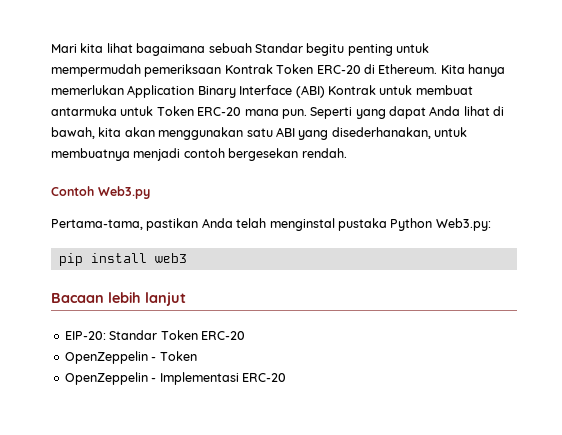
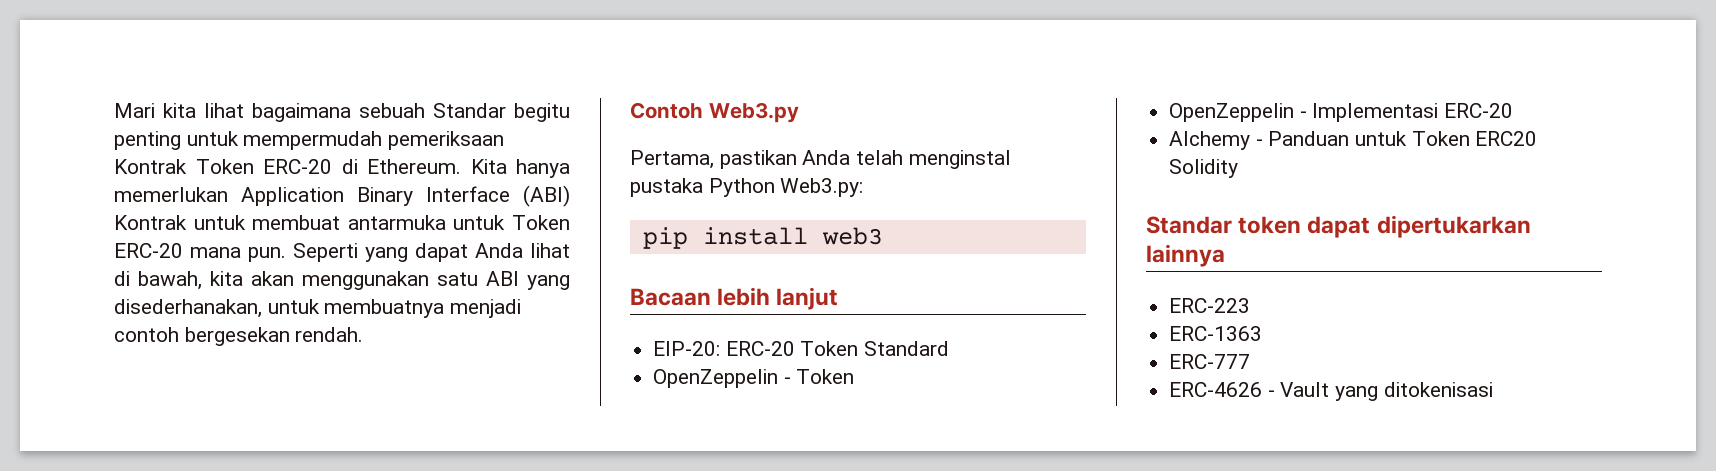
- Pertama-tama, pastikan Anda telah menginstal pustaka Python Web3.py:
+ Pertama, pastikan Anda telah menginstal pustaka Python Web3.py:
- EIP-20: Standar Token ERC-20
+ EIP-20: ERC-20 Token Standard
+ Alchemy - Panduan untuk Token ERC20 Solidity
+ Standar token dapat dipertukarkan lainnya
+ ERC-223
+ ERC-1363
+ ERC-777
+ ERC-4626 - Vault yang ditokenisasi

